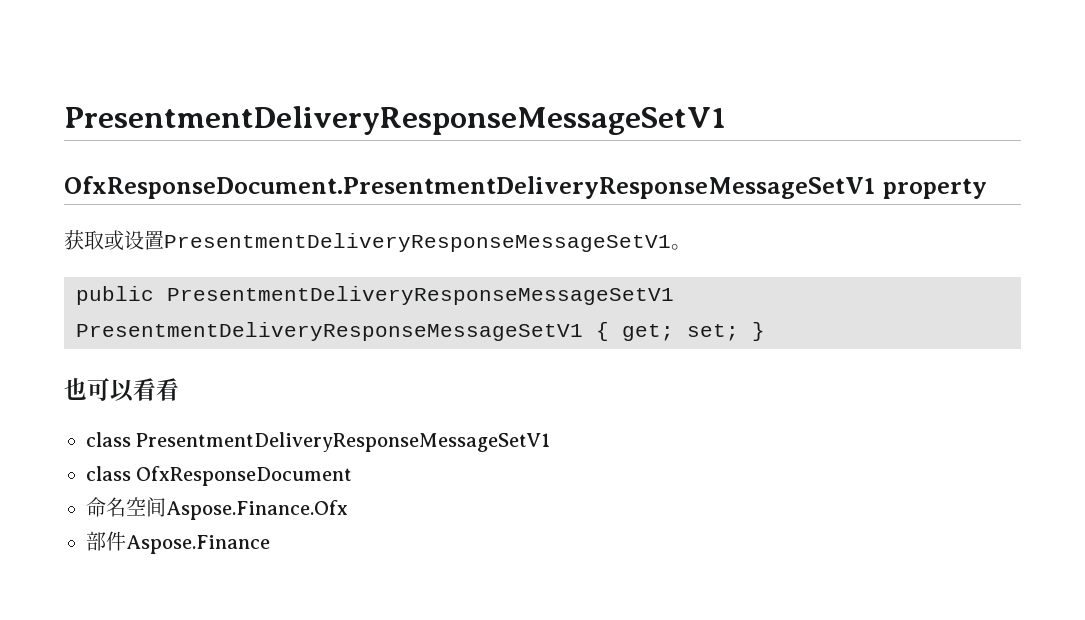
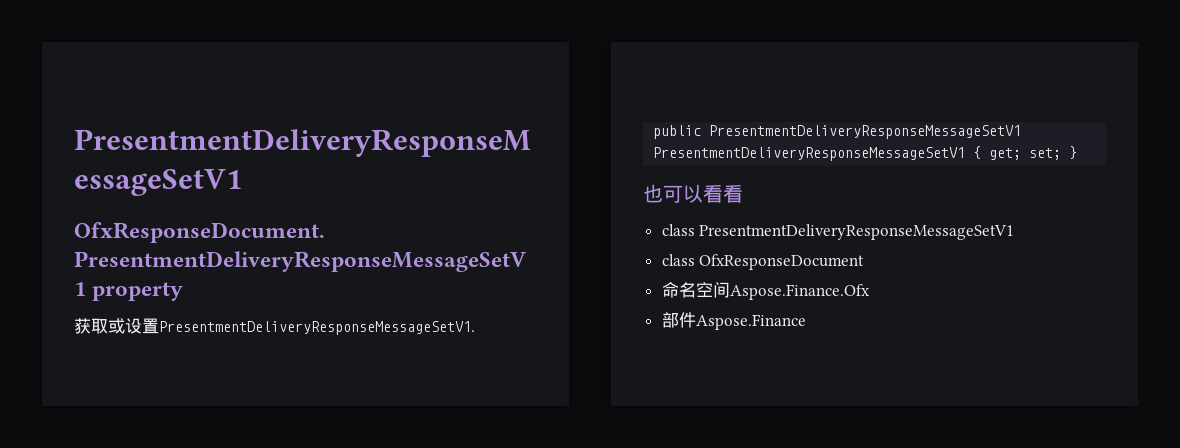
- 获取或设置PresentmentDeliveryResponseMessageSetV1。
+ 获取或设置PresentmentDeliveryResponseMessageSetV1.

